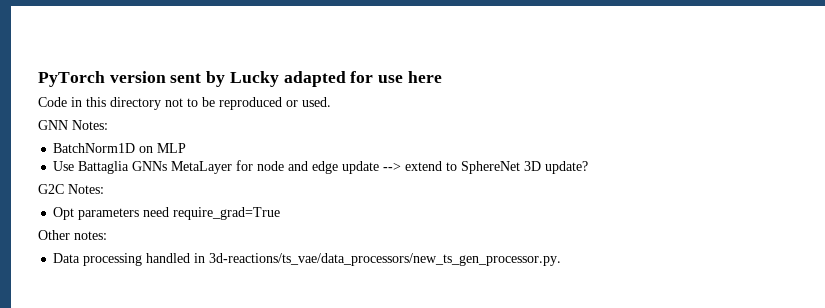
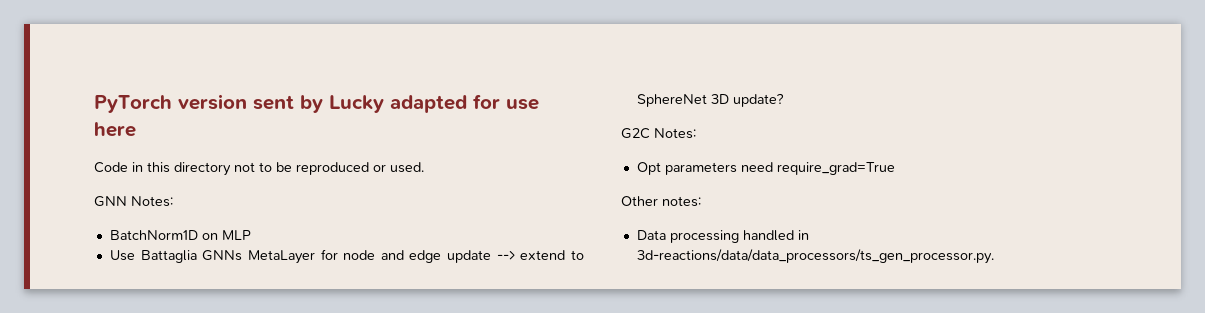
- Data processing handled in 3d-reactions/ts_vae/data_processors/new_ts_gen_processor.py.
+ Data processing handled in 3d-reactions/data/data_processors/ts_gen_processor.py.

